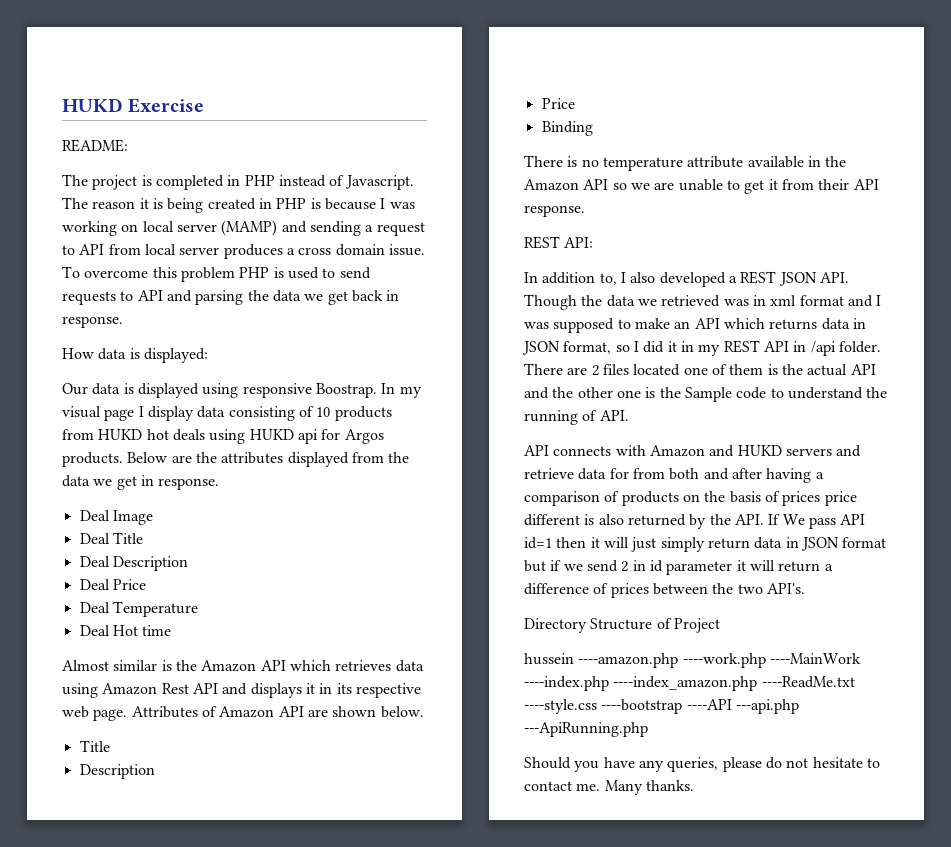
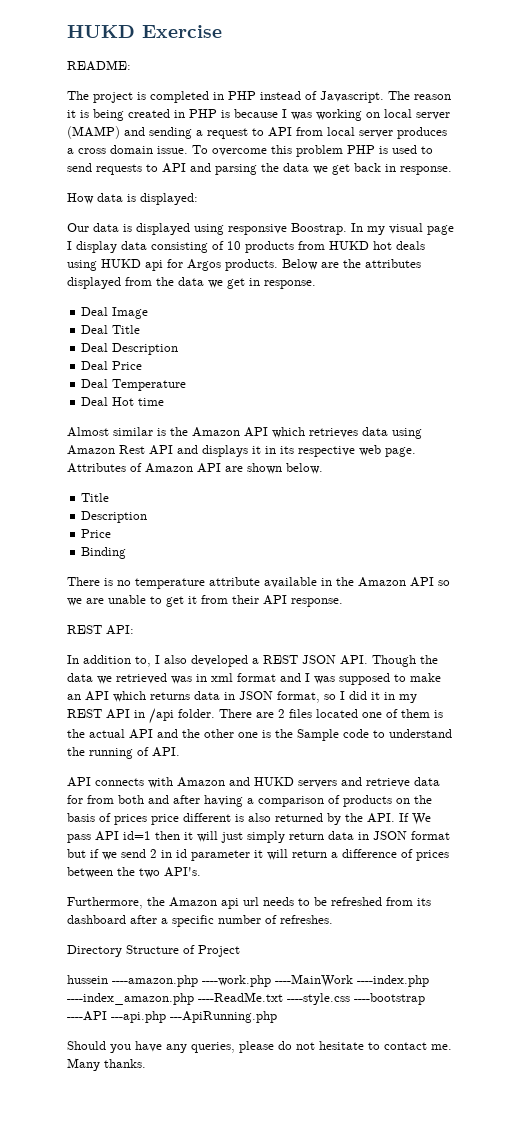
+ Furthermore, the Amazon api url needs to be refreshed from its dashboard after a specific number of refreshes.

